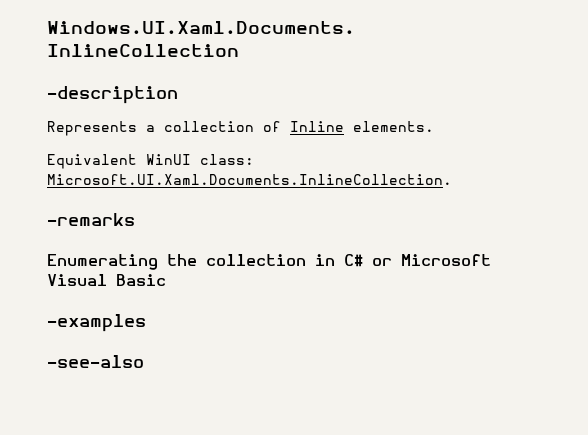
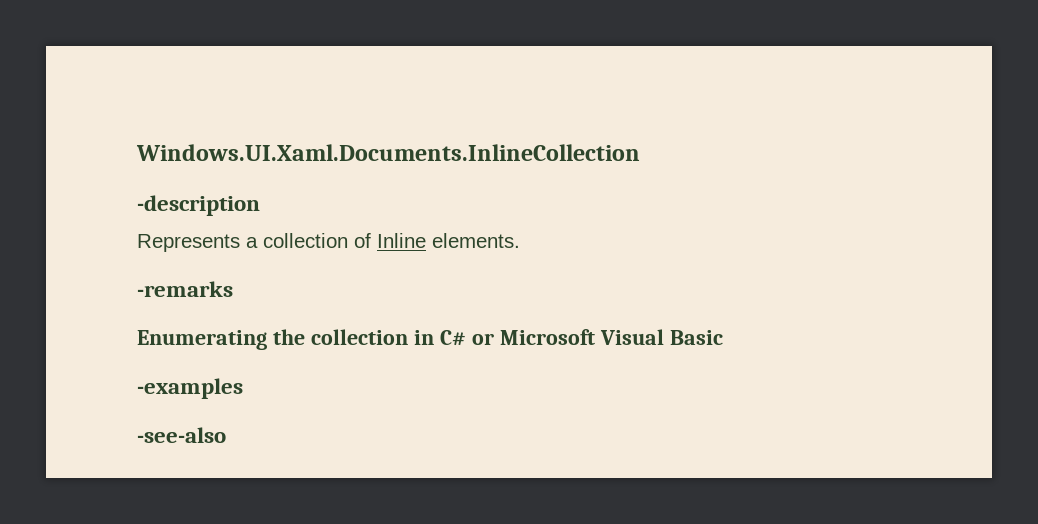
- Equivalent WinUI class: Microsoft.UI.Xaml.Documents.InlineCollection.

